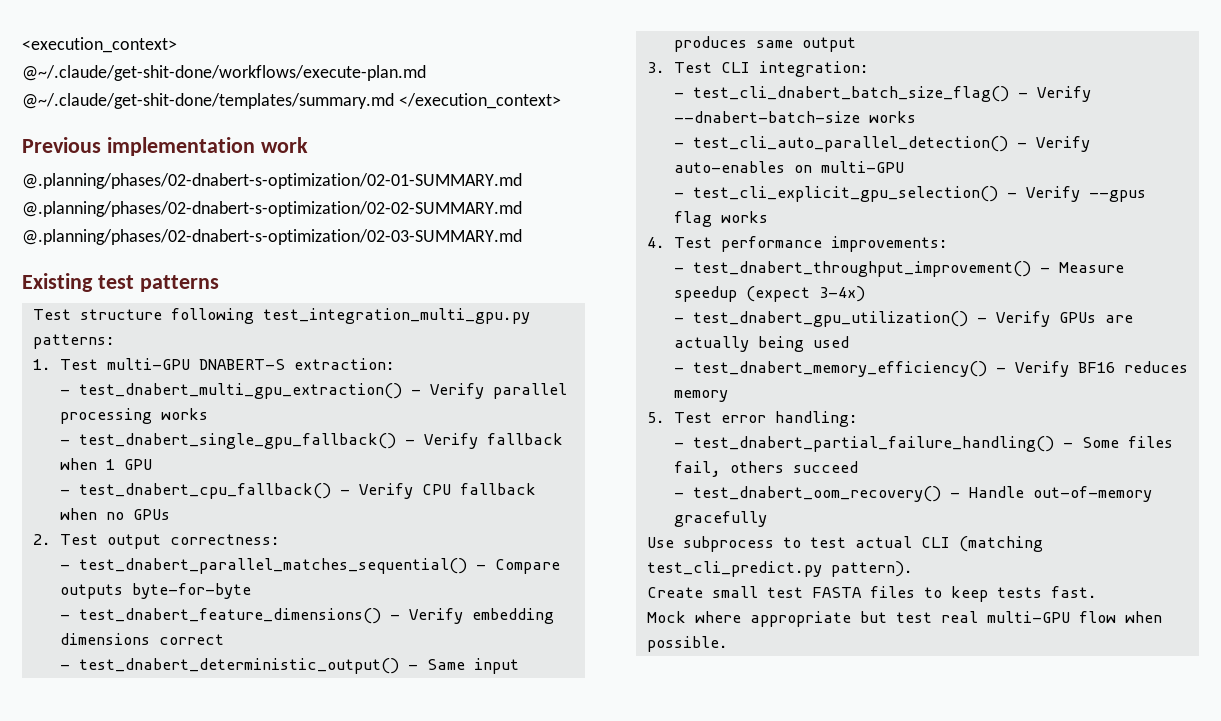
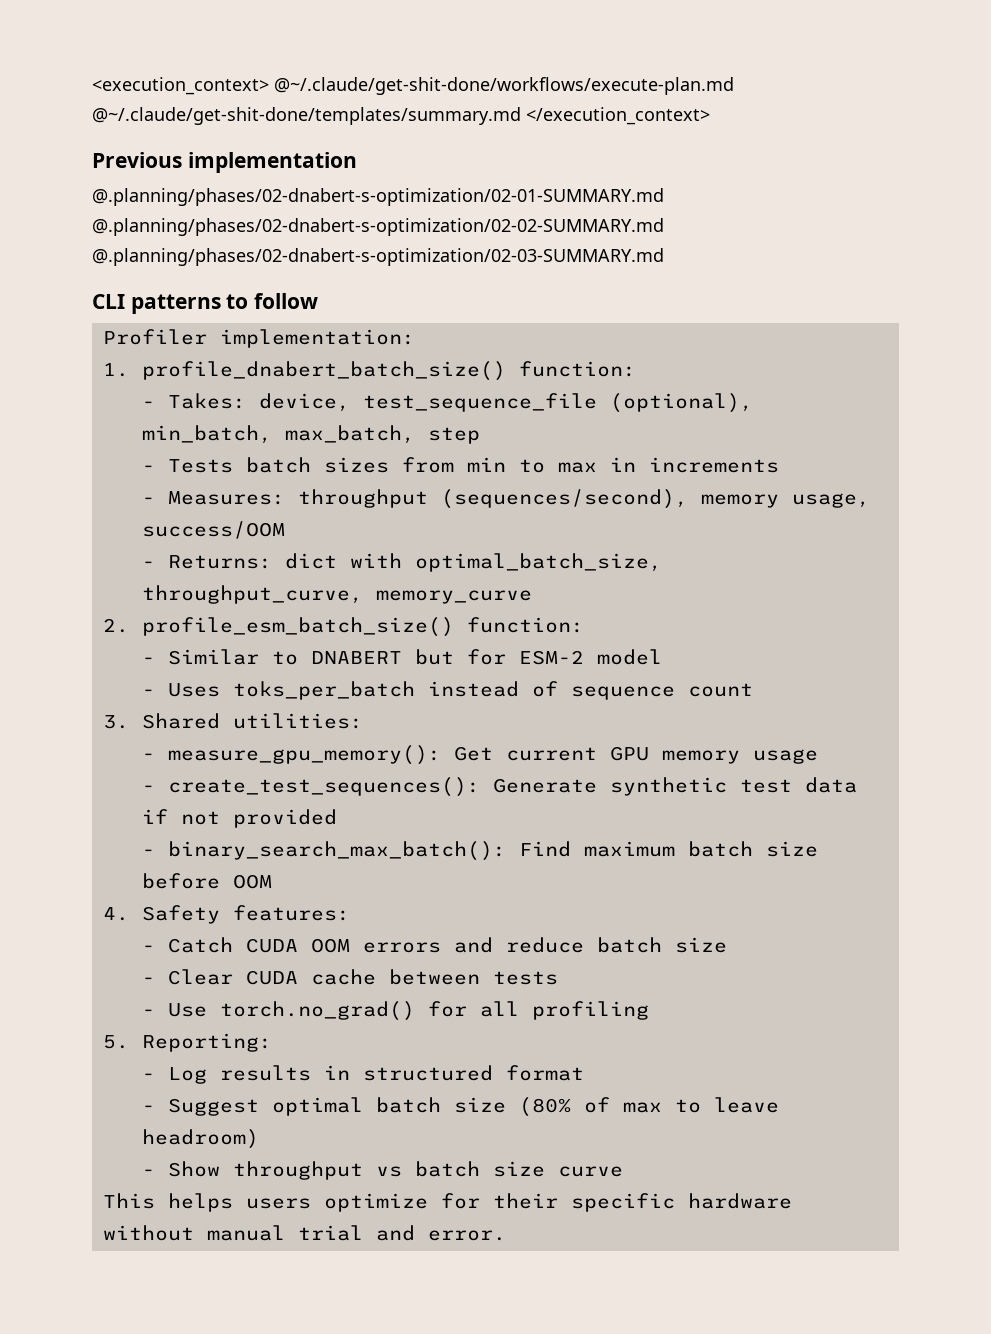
- Previous implementation work
+ Previous implementation
- Existing test patterns
- Test structure following test_integration_multi_gpu.py patterns:
- 1. Test multi-GPU DNABERT-S extraction:
- - test_dnabert_multi_gpu_extraction() - Verify parallel processing works
- - test_dnabert_single_gpu_fallback() - Verify fallback when 1 GPU
- - test_dnabert_cpu_fallback() - Verify CPU fallback when no GPUs
- 2. Test output correctness:
- - test_dnabert_parallel_matches_sequential() - Compare outputs byte-for-byte
- - test_dnabert_feature_dimensions() - Verify embedding dimensions correct
- - test_dnabert_deterministic_output() - Same input produces same output
- 3. Test CLI integration:
- - test_cli_dnabert_batch_size_flag() - Verify --dnabert-batch-size works
- - test_cli_auto_parallel_detection() - Verify auto-enables on multi-GPU
- - test_cli_explicit_gpu_selection() - Verify --gpus flag works
- 4. Test performance improvements:
- - test_dnabert_throughput_improvement() - Measure speedup (expect 3-4x)
- - test_dnabert_gpu_utilization() - Verify GPUs are actually being used
- - test_dnabert_memory_efficiency() - Verify BF16 reduces memory
- 5. Test error handling:
- - test_dnabert_partial_failure_handling() - Some files fail, others succeed
- - test_dnabert_oom_recovery() - Handle out-of-memory gracefully
- Use subprocess to test actual CLI (matching test_cli_predict.py pattern).
- Create small test FASTA files to keep tests fast.
- Mock where appropriate but test real multi-GPU flow when possible.
+ CLI patterns to follow
+ Profiler implementation:
+ 1. profile_dnabert_batch_size() function:
+ - Takes: device, test_sequence_file (optional), min_batch, max_batch, step
+ - Tests batch sizes from min to max in increments
+ - Measures: throughput (sequences/second), memory usage, success/OOM
+ - Returns: dict with optimal_batch_size, throughput_curve, memory_curve
+ 2. profile_esm_batch_size() function:
+ - Similar to DNABERT but for ESM-2 model
+ - Uses toks_per_batch instead of sequence count
+ 3. Shared utilities:
+ - measure_gpu_memory(): Get current GPU memory usage
+ - create_test_sequences(): Generate synthetic test data if not provided
+ - binary_search_max_batch(): Find maximum batch size before OOM
+ 4. Safety features:
+ - Catch CUDA OOM errors and reduce batch size
+ - Clear CUDA cache between tests
+ - Use torch.no_grad() for all profiling
+ 5. Reporting:
+ - Log results in structured format
+ - Suggest optimal batch size (80% of max to leave headroom)
+ - Show throughput vs batch size curve
+ This helps users optimize for their specific hardware without manual trial and error.

